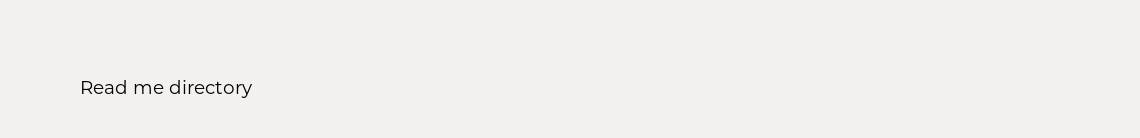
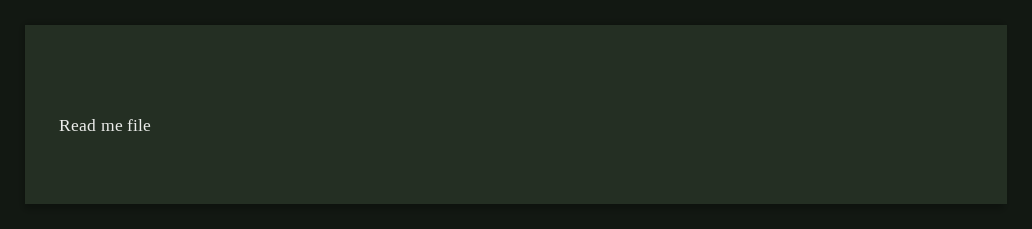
- Read me directory
+ Read me file

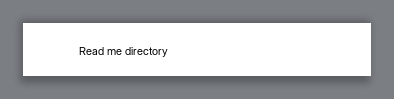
- Read me file
+ Read me directory

